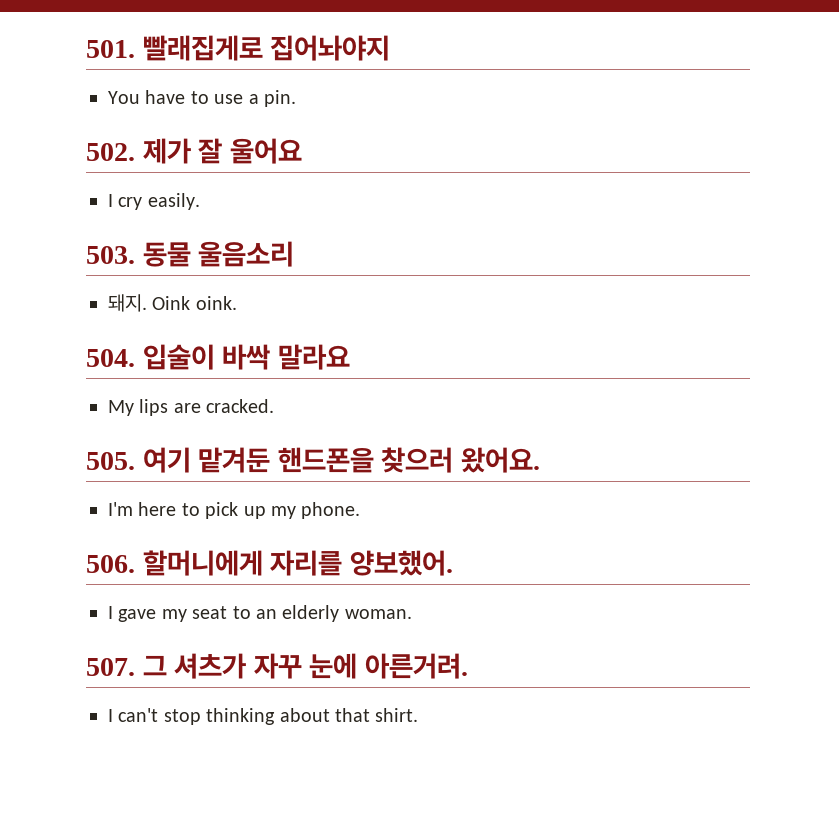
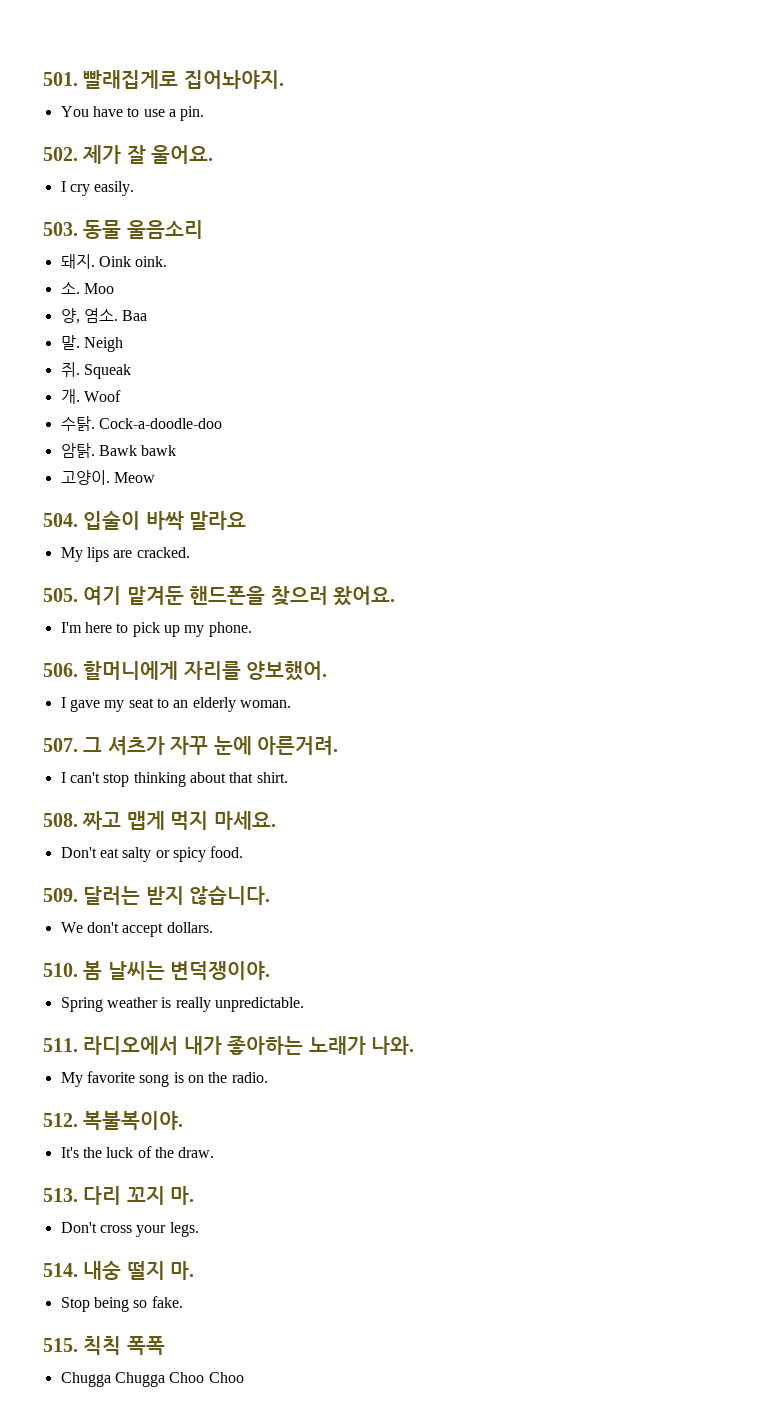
- 501. 빨래집게로 집어놔야지
+ 501. 빨래집게로 집어놔야지.
- 502. 제가 잘 울어요
+ 502. 제가 잘 울어요.
+ 소. Moo
+ 양, 염소. Baa
+ 말. Neigh
+ 쥐. Squeak
+ 개. Woof
+ 수탉. Cock-a-doodle-doo
+ 암탉. Bawk bawk
+ 고양이. Meow
+ 508. 짜고 맵게 먹지 마세요.
+ Don't eat salty or spicy food.
+ 509. 달러는 받지 않습니다.
+ We don't accept dollars.
+ 510. 봄 날씨는 변덕쟁이야.
+ Spring weather is really unpredictable.
+ 511. 라디오에서 내가 좋아하는 노래가 나와.
+ My favorite song is on the radio.
+ 512. 복불복이야.
+ It's the luck of the draw.
+ 513. 다리 꼬지 마.
+ Don't cross your legs.
+ 514. 내숭 떨지 마.
+ Stop being so fake.
+ 515. 칙칙 폭폭
+ Chugga Chugga Choo Choo

